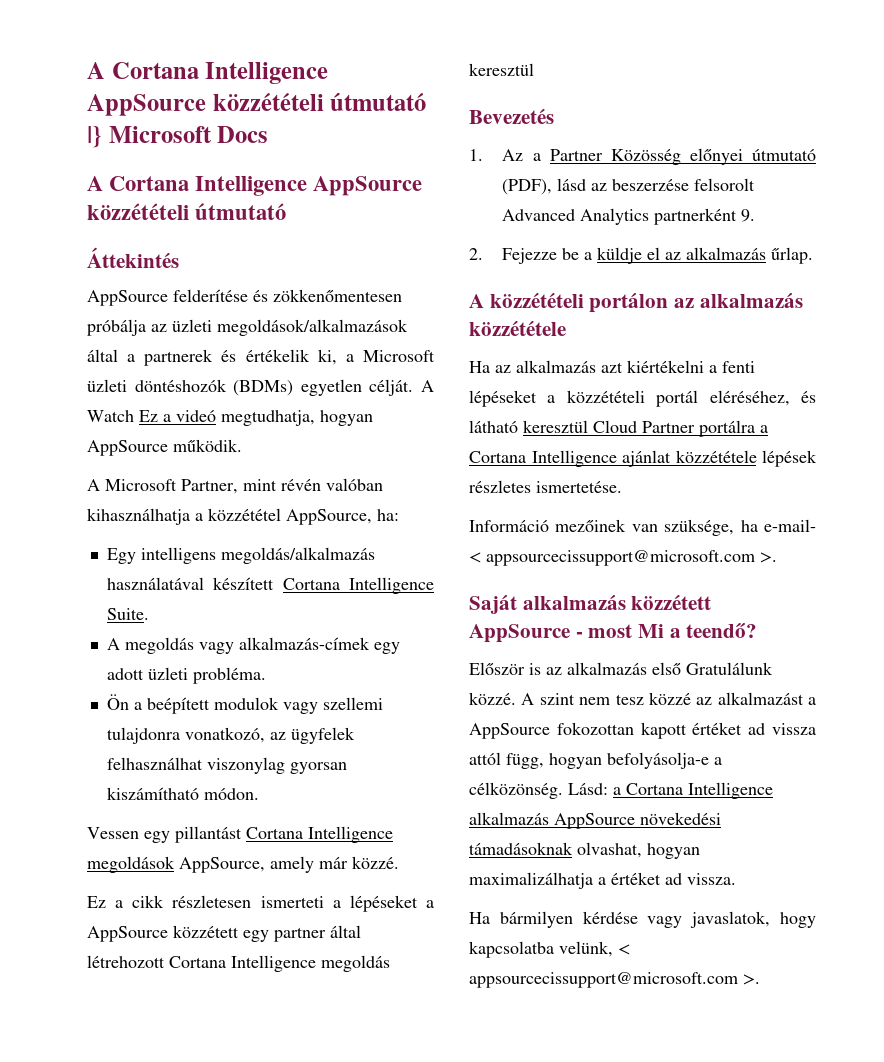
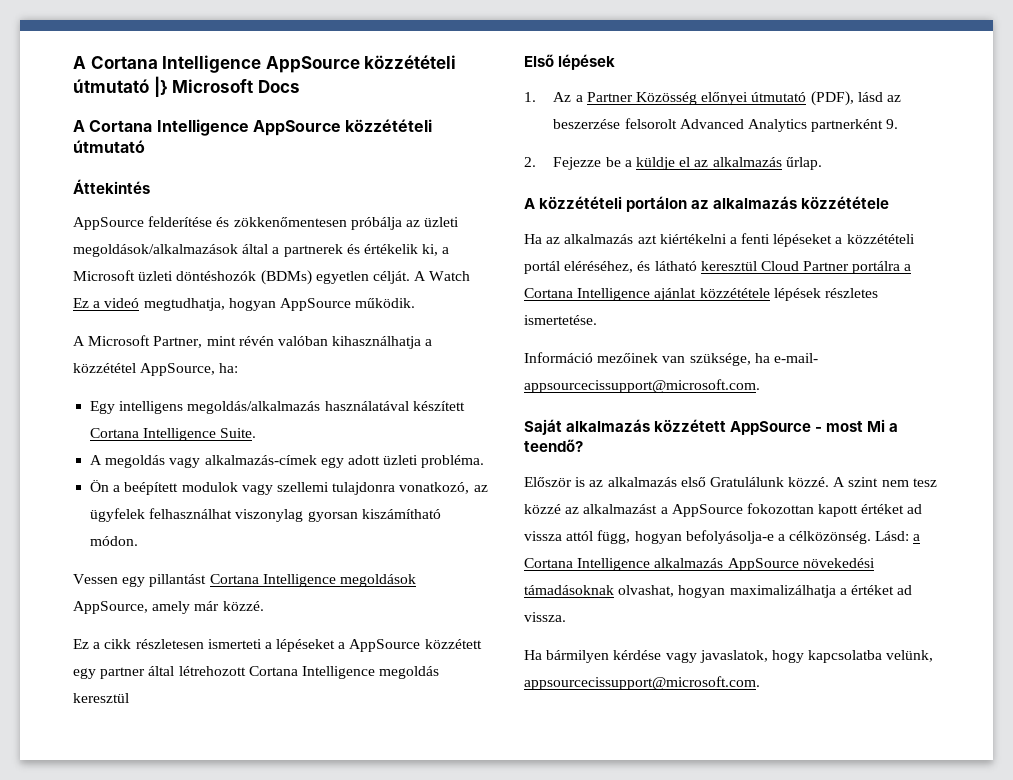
- Bevezetés
+ Első lépések
- Információ mezőinek van szüksége, ha e-mail- < appsourcecissupport@microsoft.com >.
+ Információ mezőinek van szüksége, ha e-mail- appsourcecissupport@microsoft.com.
- Ha bármilyen kérdése vagy javaslatok, hogy kapcsolatba velünk, < appsourcecissupport@microsoft.com >.
+ Ha bármilyen kérdése vagy javaslatok, hogy kapcsolatba velünk, appsourcecissupport@microsoft.com.

